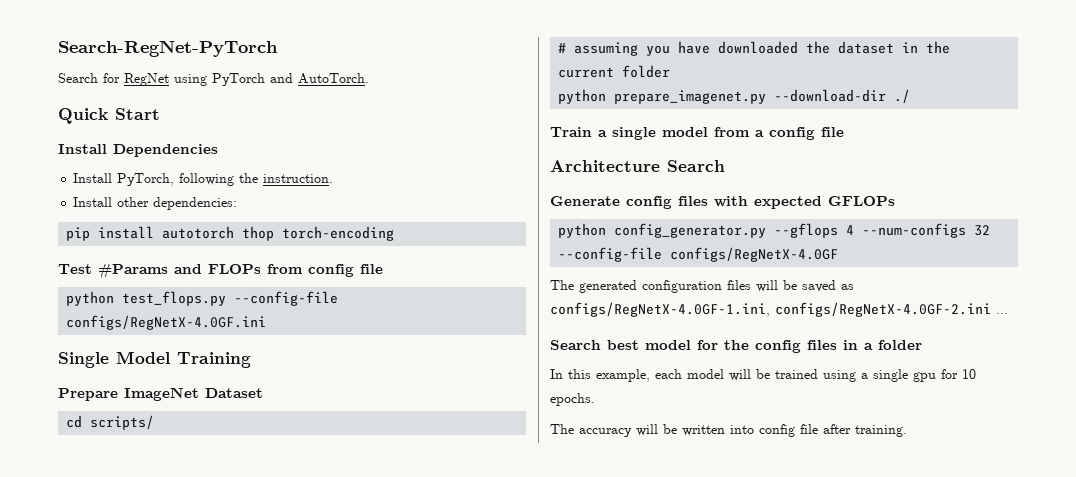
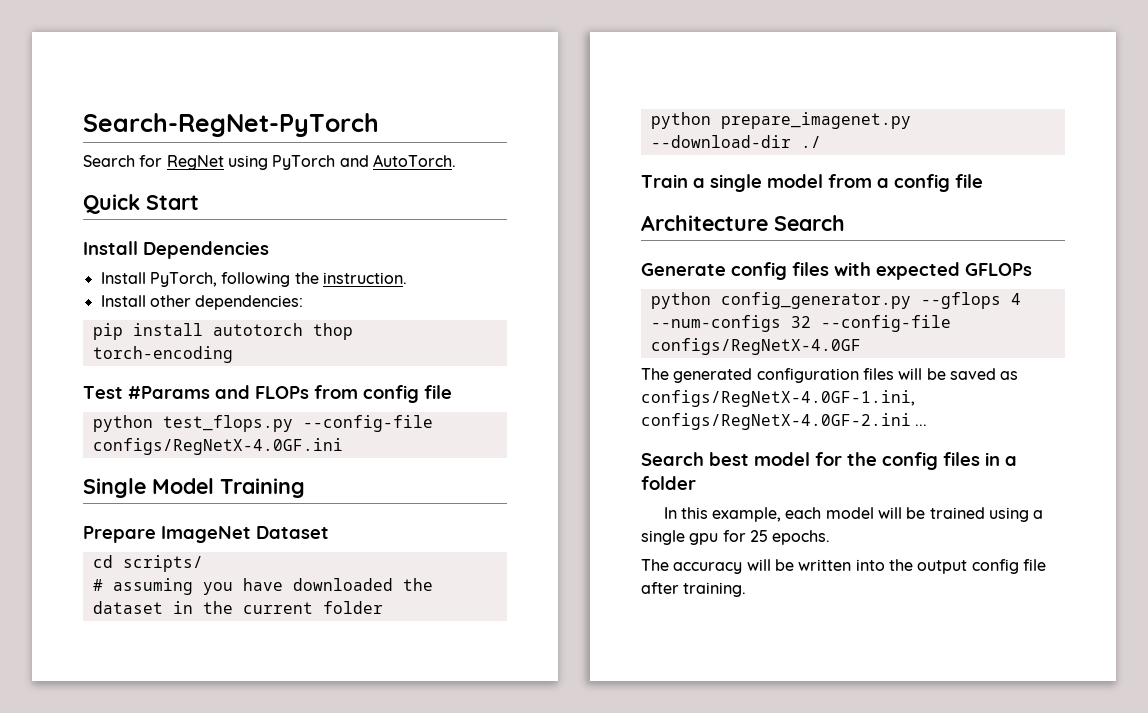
- In this example, each model will be trained using a single gpu for 10 epochs.
+ In this example, each model will be trained using a single gpu for 25 epochs.
- The accuracy will be written into config file after training.
+ The accuracy will be written into the output config file after training.

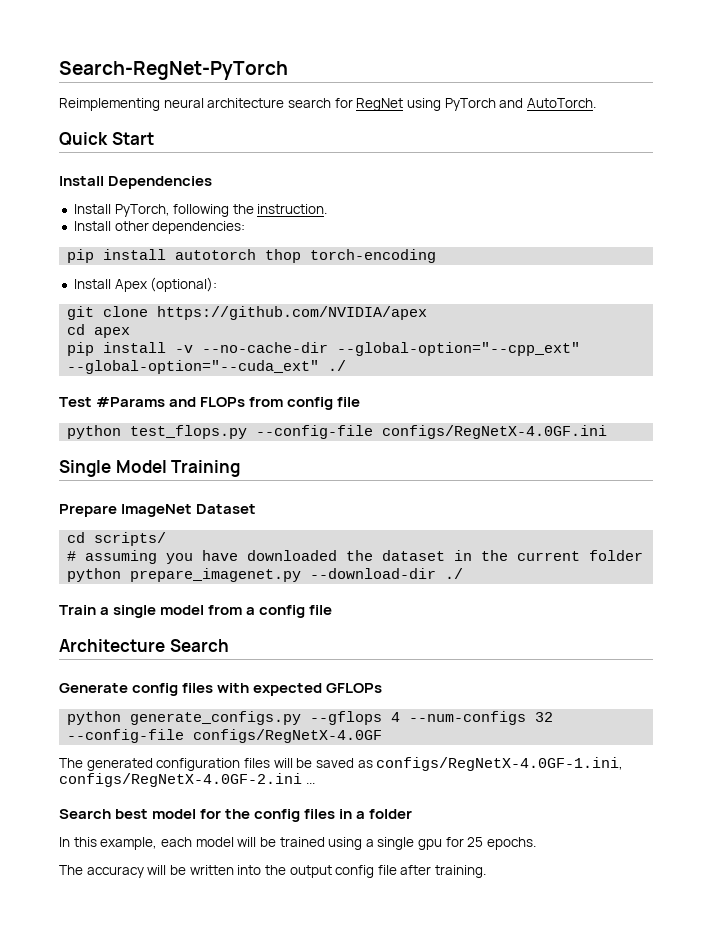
- Search for RegNet using PyTorch and AutoTorch.
+ Reimplementing neural architecture search for RegNet using PyTorch and AutoTorch.
+ Install Apex (optional):
+ git clone https://github.com/NVIDIA/apex
+ cd apex
+ pip install -v --no-cache-dir --global-option="--cpp_ext" --global-option="--cuda_ext" ./
- python config_generator.py --gflops 4 --num-configs 32 --config-file configs/RegNetX-4.0GF
+ python generate_configs.py --gflops 4 --num-configs 32 --config-file configs/RegNetX-4.0GF

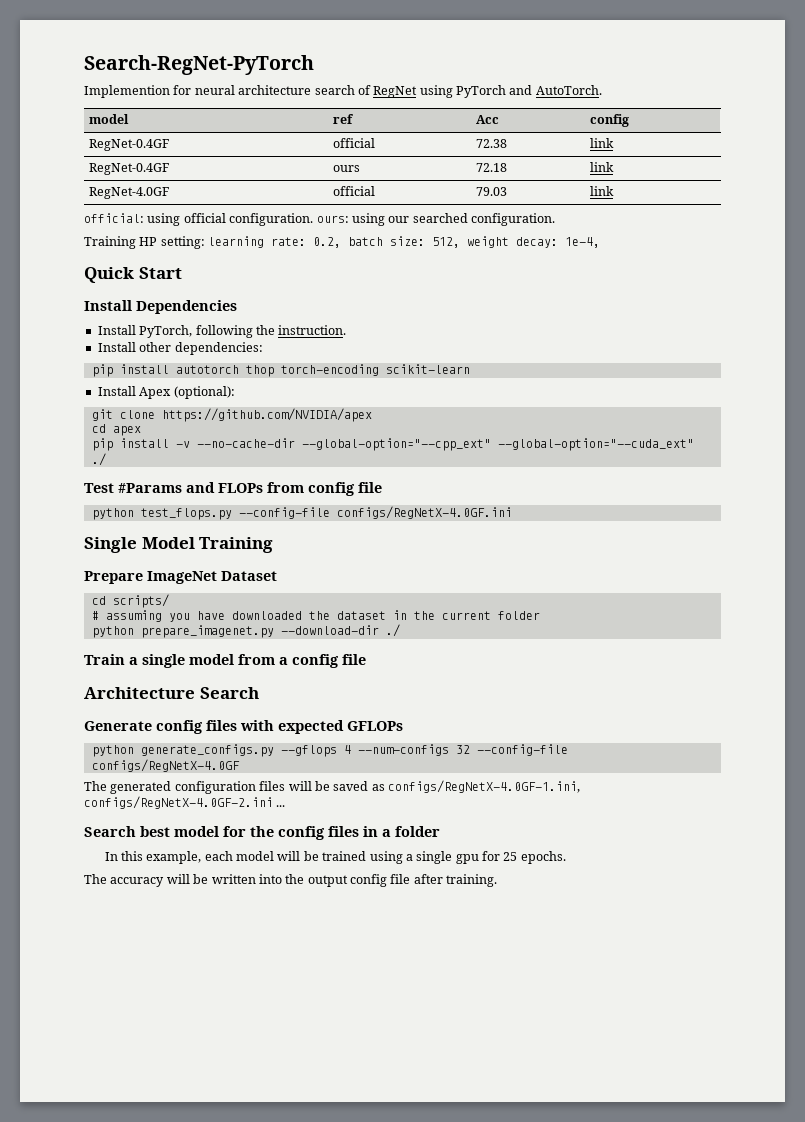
- Reimplementing neural architecture search for RegNet using PyTorch and AutoTorch.
+ Implemention for neural architecture search of RegNet using PyTorch and AutoTorch.
+ model | ref | Acc | config
+ RegNet-0.4GF | official | 72.38 | link
+ RegNet-0.4GF | ours | 72.18 | link
+ RegNet-4.0GF | official | 79.03 | link
+ official: using official configuration. ours: using our searched configuration.
+ Training HP setting: learning rate: 0.2, batch size: 512, weight decay: 1e-4,
- pip install autotorch thop torch-encoding
+ pip install autotorch thop torch-encoding scikit-learn

